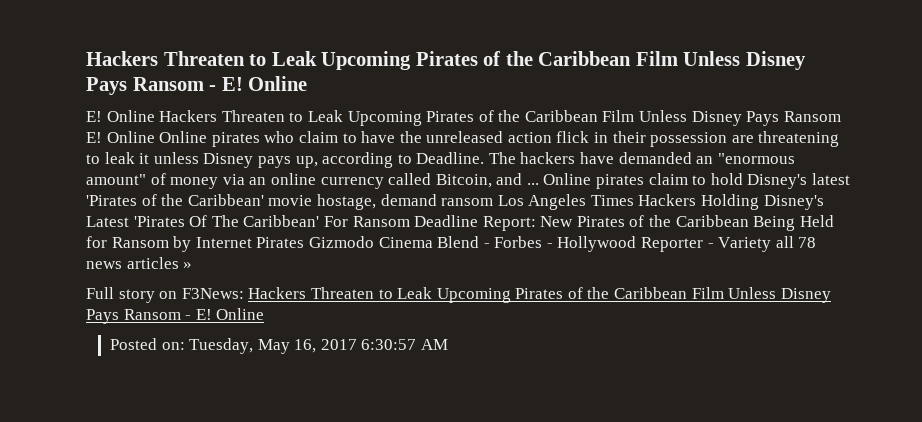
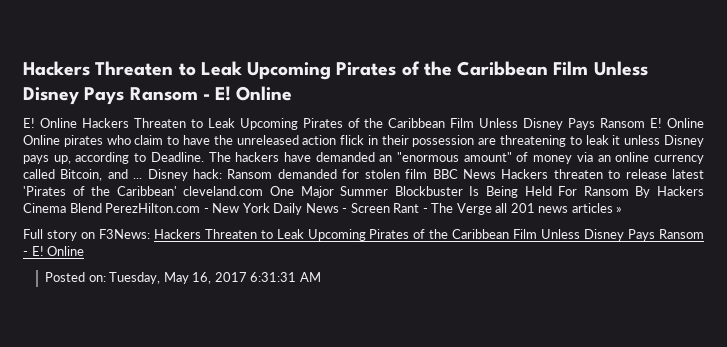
- Online pirates claim to hold Disney's latest 'Pirates of the Caribbean' movie hostage, demand ransom Los Angeles Times Hackers Holding Disney's Latest 'Pirates Of The Caribbean' For Ransom Deadline Report: New Pirates of the Caribbean Being Held for Ransom by Internet Pirates Gizmodo Cinema Blend - Forbes - Hollywood Reporter - Variety all 78 news articles »
+ Disney hack: Ransom demanded for stolen film BBC News Hackers threaten to release latest 'Pirates of the Caribbean' cleveland.com One Major Summer Blockbuster Is Being Held For Ransom By Hackers Cinema Blend PerezHilton.com - New York Daily News - Screen Rant - The Verge all 201 news articles »
- Posted on: Tuesday, May 16, 2017 6:30:57 AM
+ Posted on: Tuesday, May 16, 2017 6:31:31 AM

